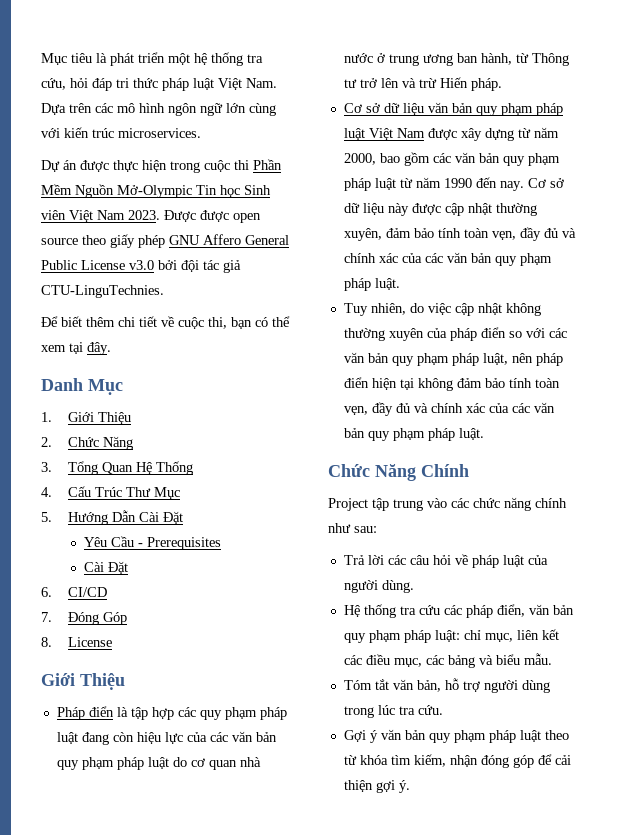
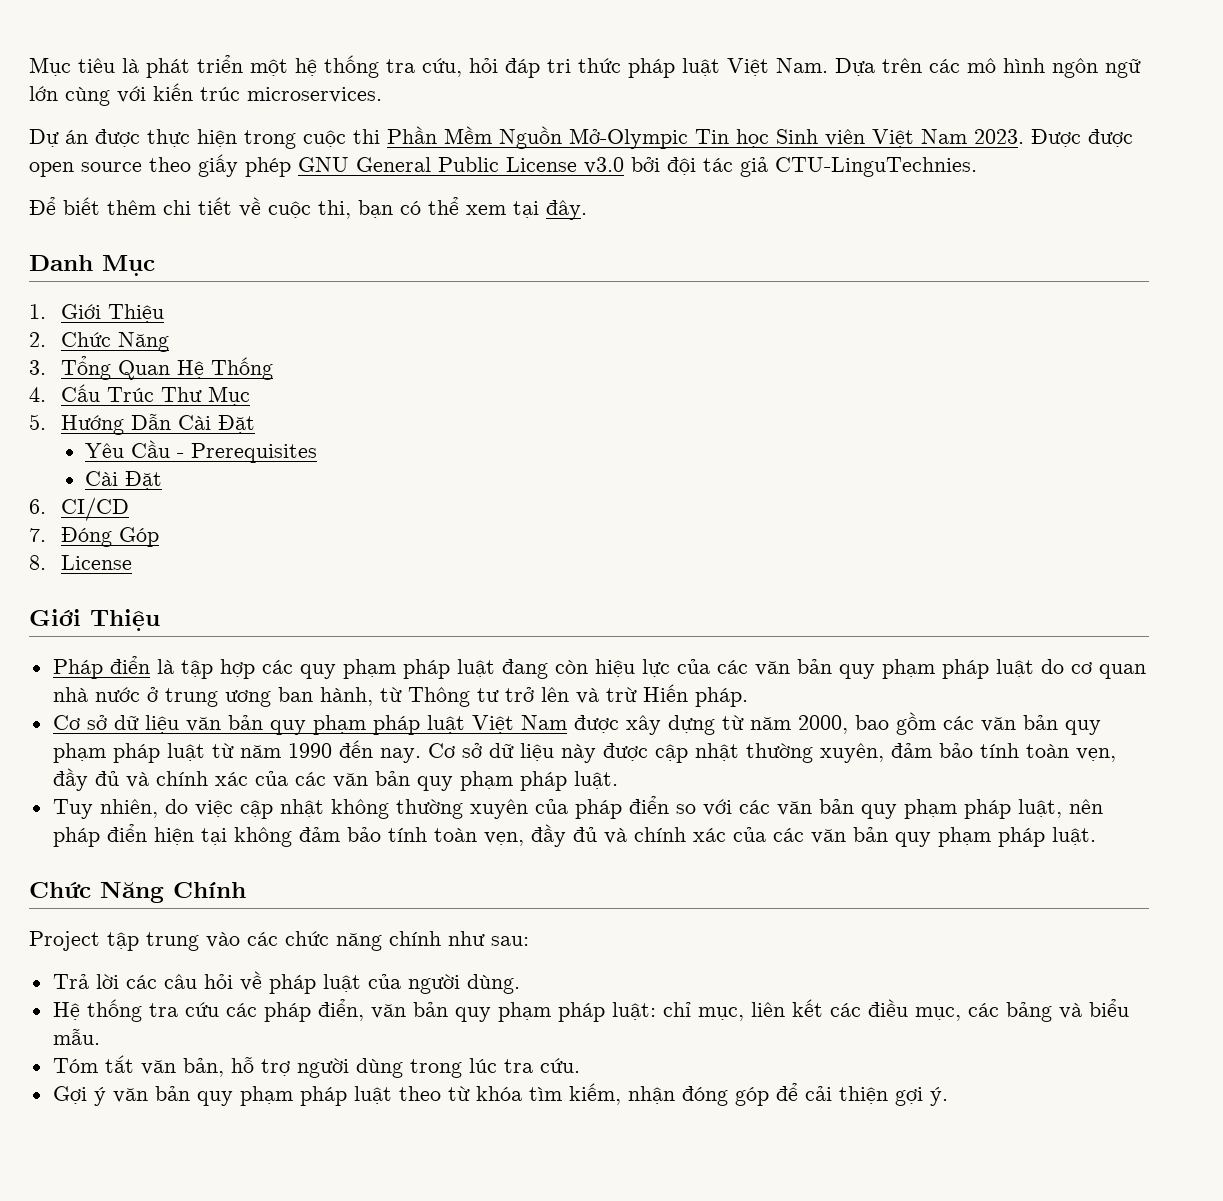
- Được được open source theo giấy phép GNU Affero General Public License v3.0 bởi đội tác giả CTU-LinguTechnies.
+ Được được open source theo giấy phép GNU General Public License v3.0 bởi đội tác giả CTU-LinguTechnies.

